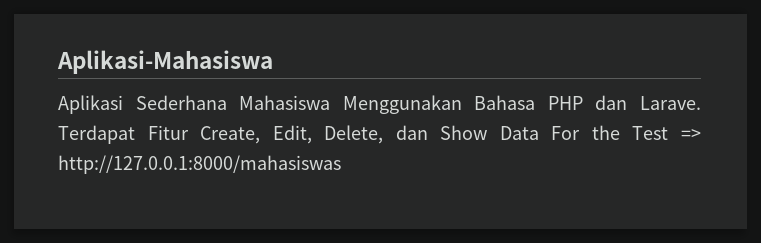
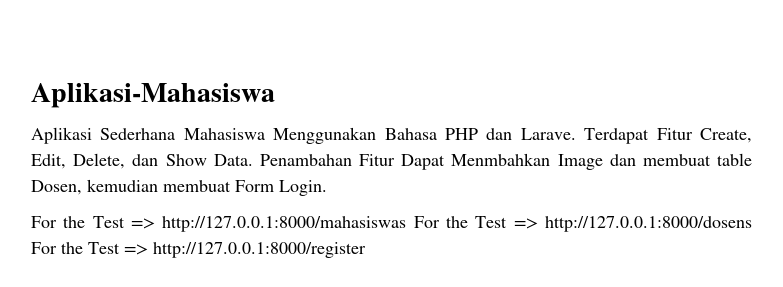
- Terdapat Fitur Create, Edit, Delete, dan Show Data For the Test => http://127.0.0.1:8000/mahasiswas
+ Terdapat Fitur Create, Edit, Delete, dan Show Data. Penambahan Fitur Dapat Menmbahkan Image dan membuat table Dosen, kemudian membuat Form Login.
+ For the Test => http://127.0.0.1:8000/mahasiswas For the Test => http://127.0.0.1:8000/dosens For the Test => http://127.0.0.1:8000/register

